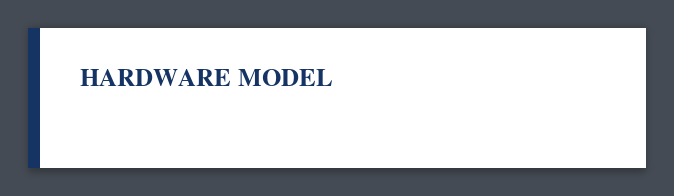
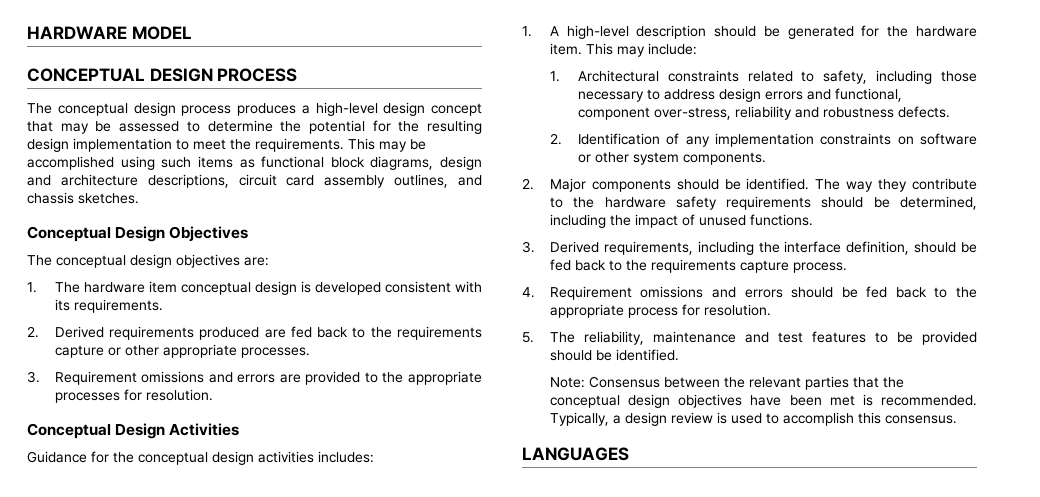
+ CONCEPTUAL DESIGN PROCESS
+ The conceptual design process produces a high-level design concept that may be assessed to determine the potential for the resulting design implementation to meet the requirements. This may be accomplished using such items as functional block diagrams, design and architecture descriptions, circuit card assembly outlines, and chassis sketches.
+ Conceptual Design Objectives
+ The conceptual design objectives are:
+ 1. The hardware item conceptual design is developed consistent with its requirements.
+ 2. Derived requirements produced are fed back to the requirements capture or other appropriate processes.
+ 3. Requirement omissions and errors are provided to the appropriate processes for resolution.
+ Conceptual Design Activities
+ Guidance for the conceptual design activities includes:
+ 1. A high-level description should be generated for the hardware item. This may include:
+ 1. Architectural constraints related to safety, including those necessary to address design errors and functional, component over-stress, reliability and robustness defects.
+ 2. Identification of any implementation constraints on software or other system components.
+ 2. Major components should be identified. The way they contribute to the hardware safety requirements should be determined, including the impact of unused functions.
+ 3. Derived requirements, including the interface definition, should be fed back to the requirements capture process.
+ 4. Requirement omissions and errors should be fed back to the appropriate process for resolution.
+ 5. The reliability, maintenance and test features to be provided should be identified.
+ Note: Consensus between the relevant parties that the conceptual design objectives have been met is recommended. Typically, a design review is used to accomplish this consensus.
+ LANGUAGES

